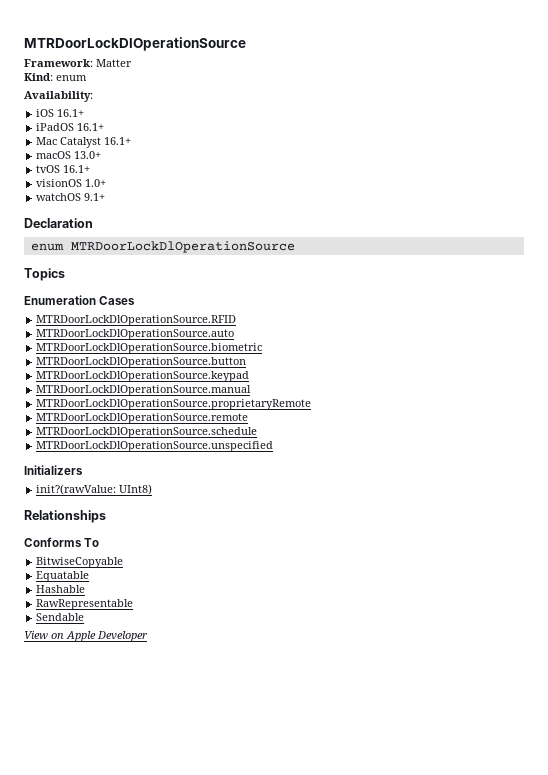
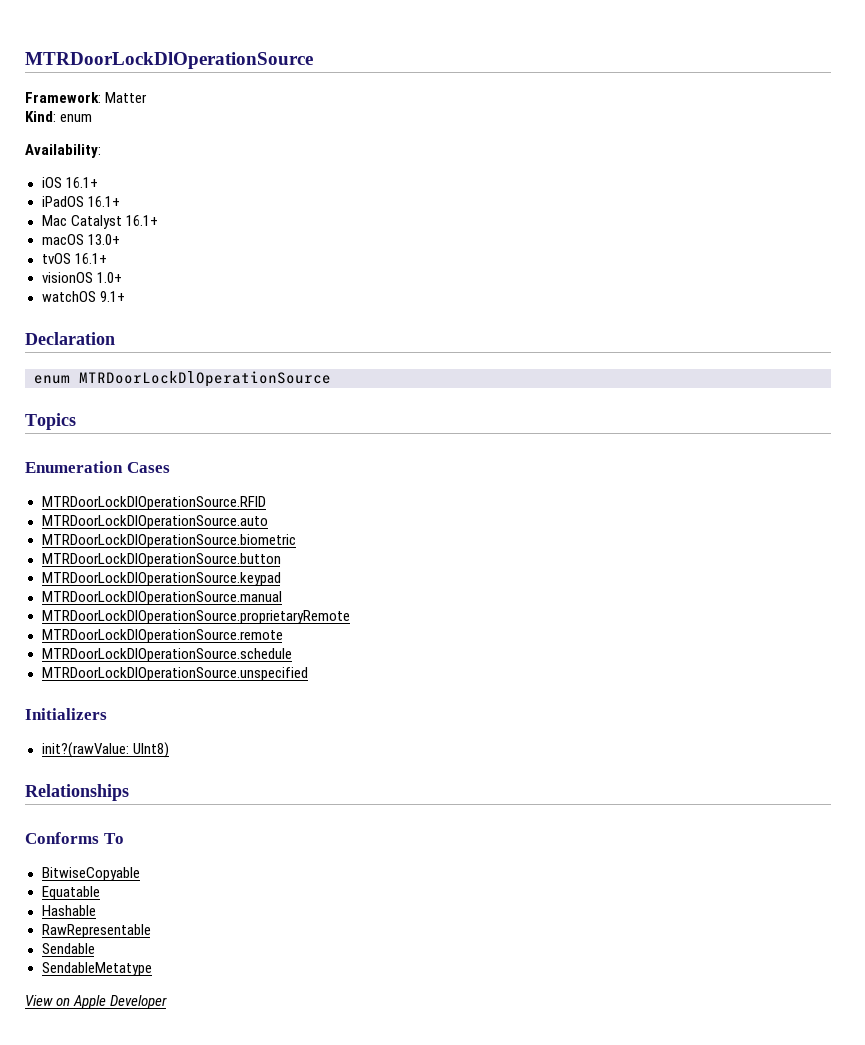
+ SendableMetatype

